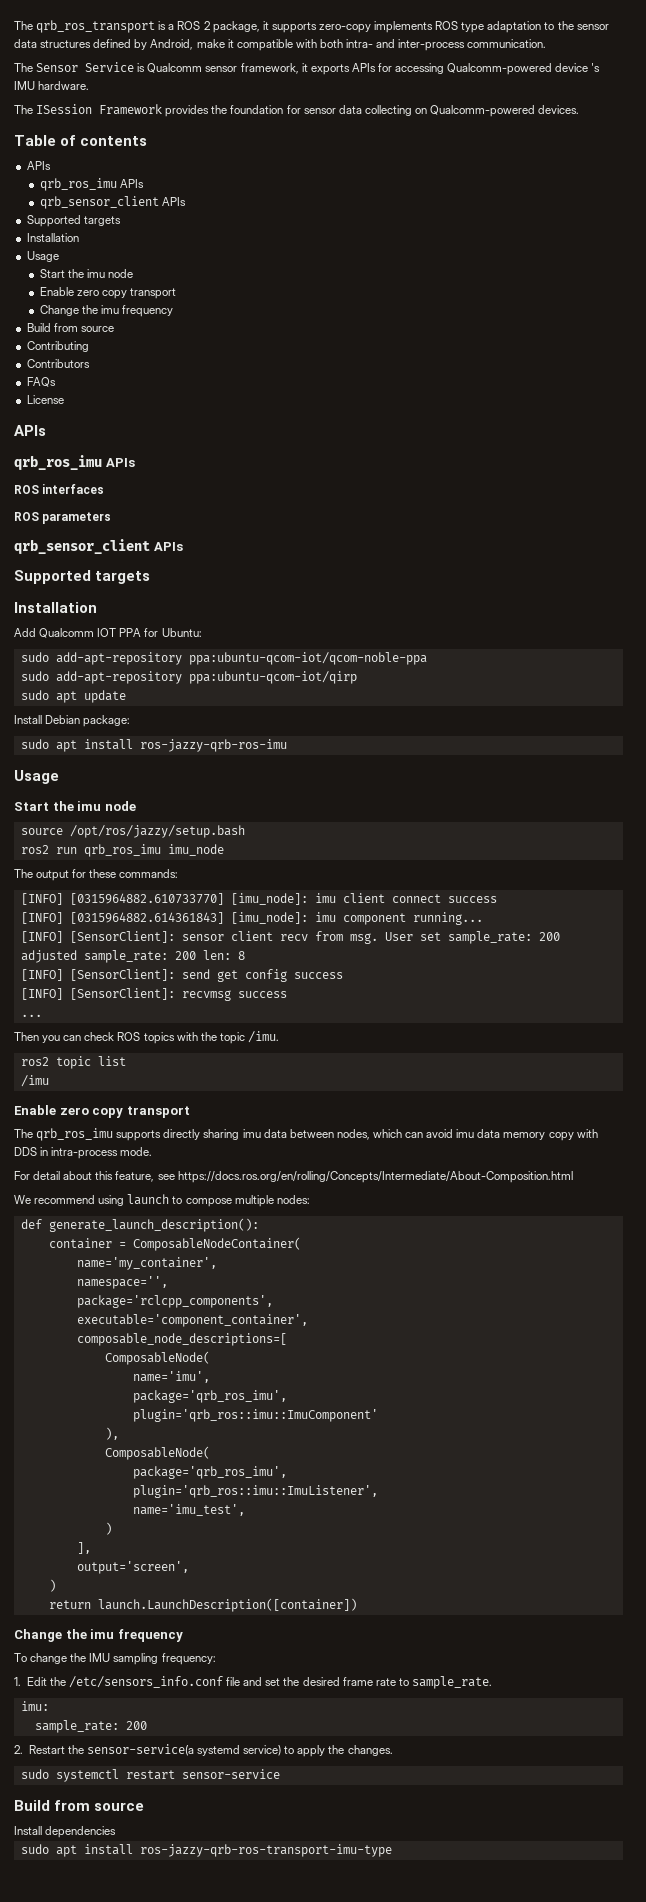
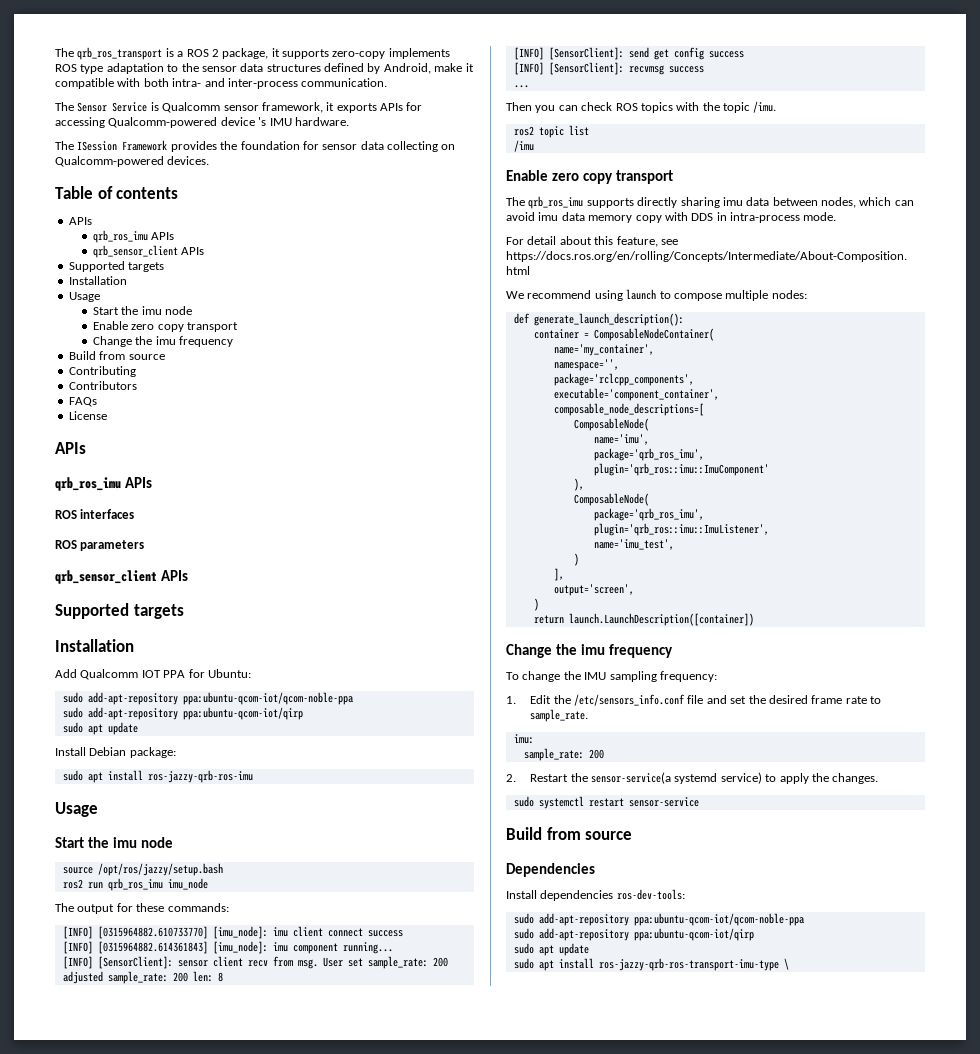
+ Dependencies
- Install dependencies
+ Install dependencies ros-dev-tools:
+ sudo add-apt-repository ppa:ubuntu-qcom-iot/qcom-noble-ppa
+ sudo add-apt-repository ppa:ubuntu-qcom-iot/qirp
+ sudo apt update
- sudo apt install ros-jazzy-qrb-ros-transport-imu-type
+ sudo apt install ros-jazzy-qrb-ros-transport-imu-type \

